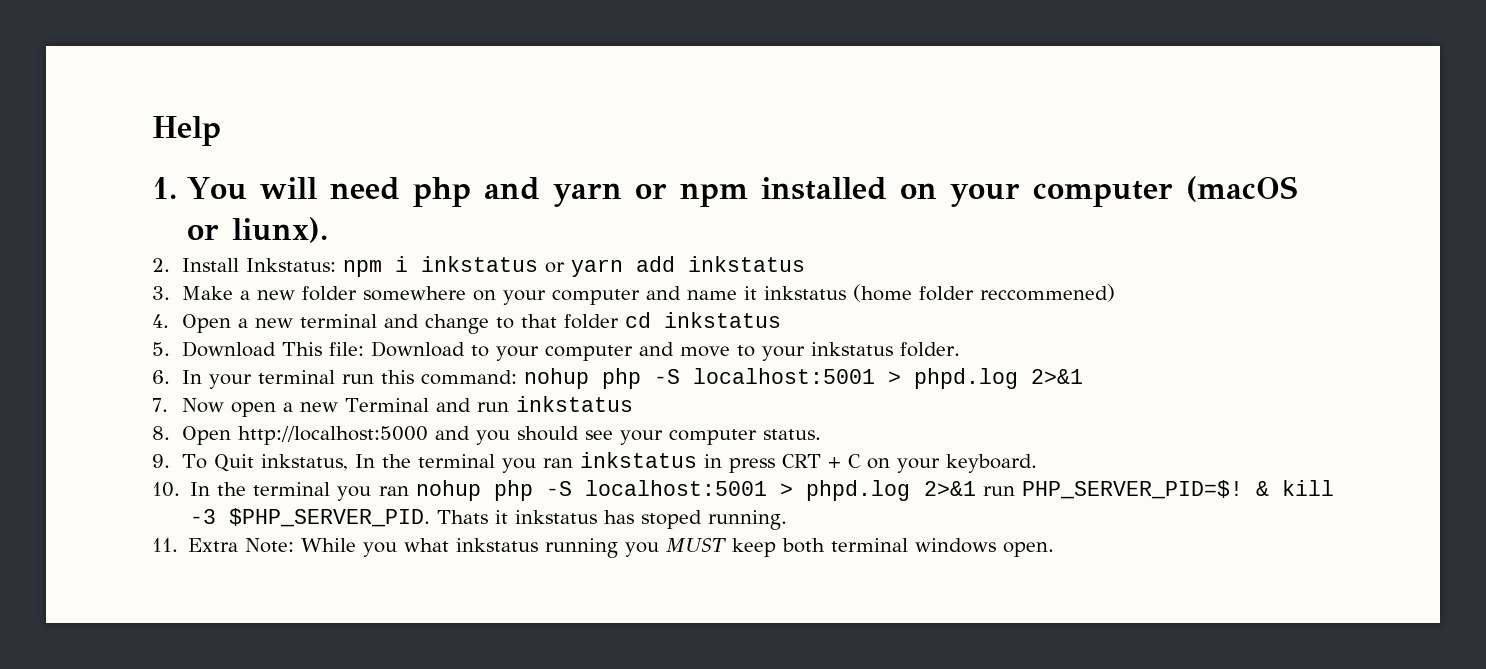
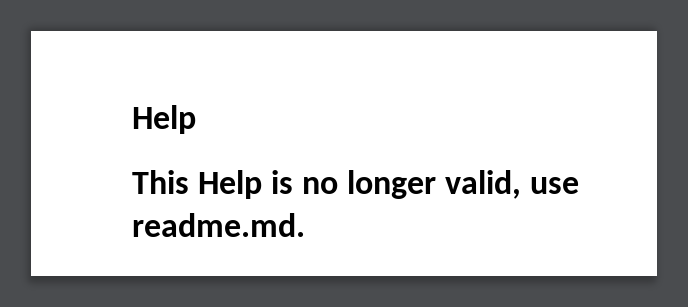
- 1. You will need php and yarn or npm installed on your computer (macOS or liunx).
- 2. Install Inkstatus: npm i inkstatus or yarn add inkstatus
- 3. Make a new folder somewhere on your computer and name it inkstatus (home folder reccommened)
- 4. Open a new terminal and change to that folder cd inkstatus
- 5. Download This file: Download to your computer and move to your inkstatus folder.
- 6. In your terminal run this command: nohup php -S localhost:5001 > phpd.log 2>&1
- 7. Now open a new Terminal and run inkstatus
- 8. Open http://localhost:5000 and you should see your computer status.
- 9. To Quit inkstatus, In the terminal you ran inkstatus in press CRT + C on your keyboard.
- 10. In the terminal you ran nohup php -S localhost:5001 > phpd.log 2>&1 run PHP_SERVER_PID=$! & kill -3 $PHP_SERVER_PID. Thats it inkstatus has stoped running.
- 11. Extra Note: While you what inkstatus running you MUST keep both terminal windows open.
+ This Help is no longer valid, use readme.md.

